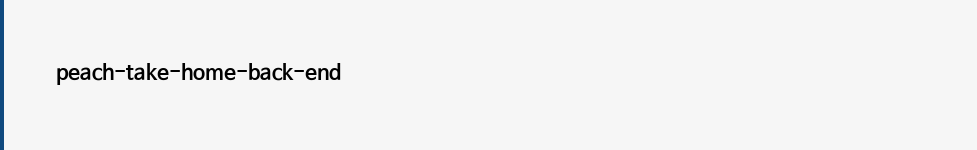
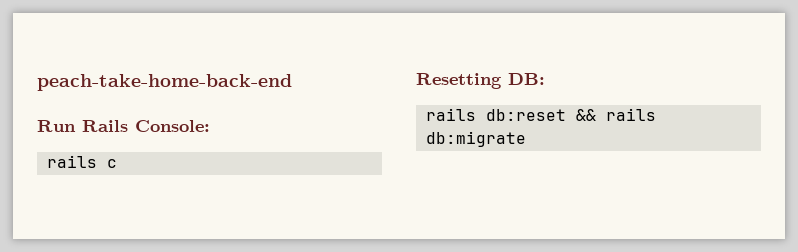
+ Run Rails Console:
+ rails c
+ Resetting DB:
+ rails db:reset && rails db:migrate

